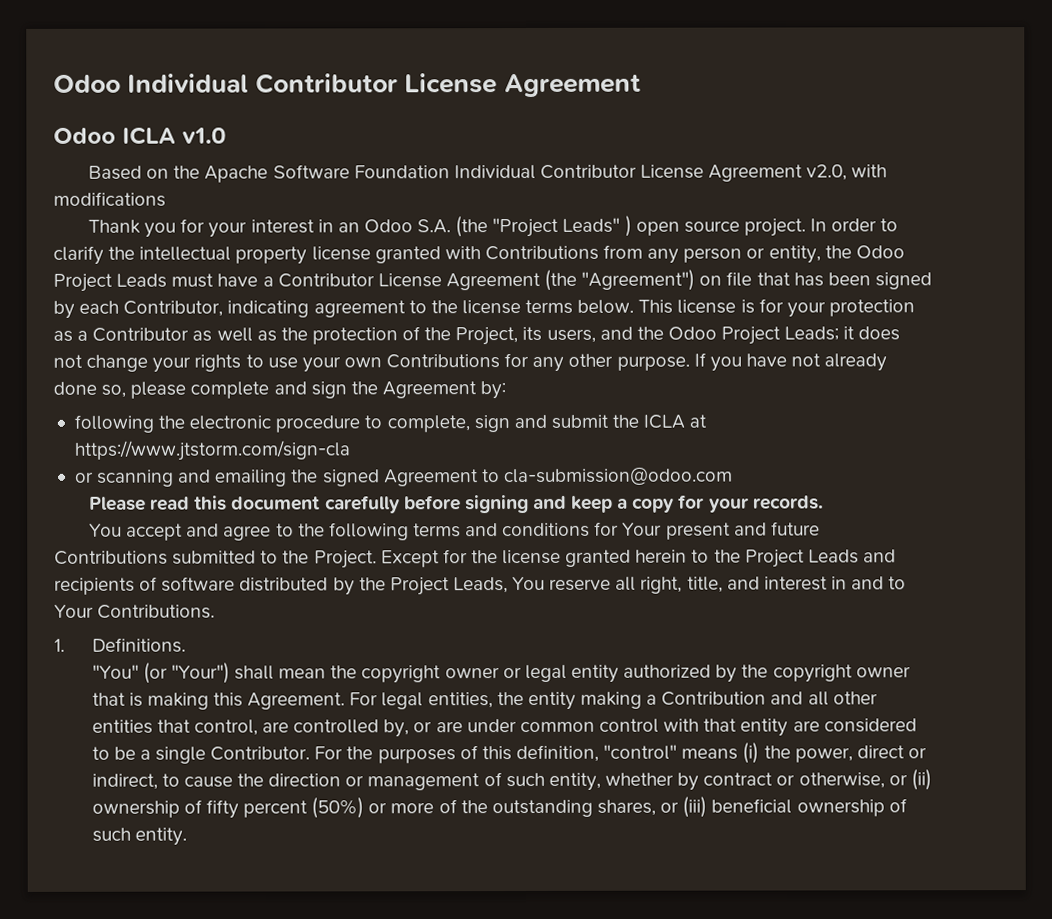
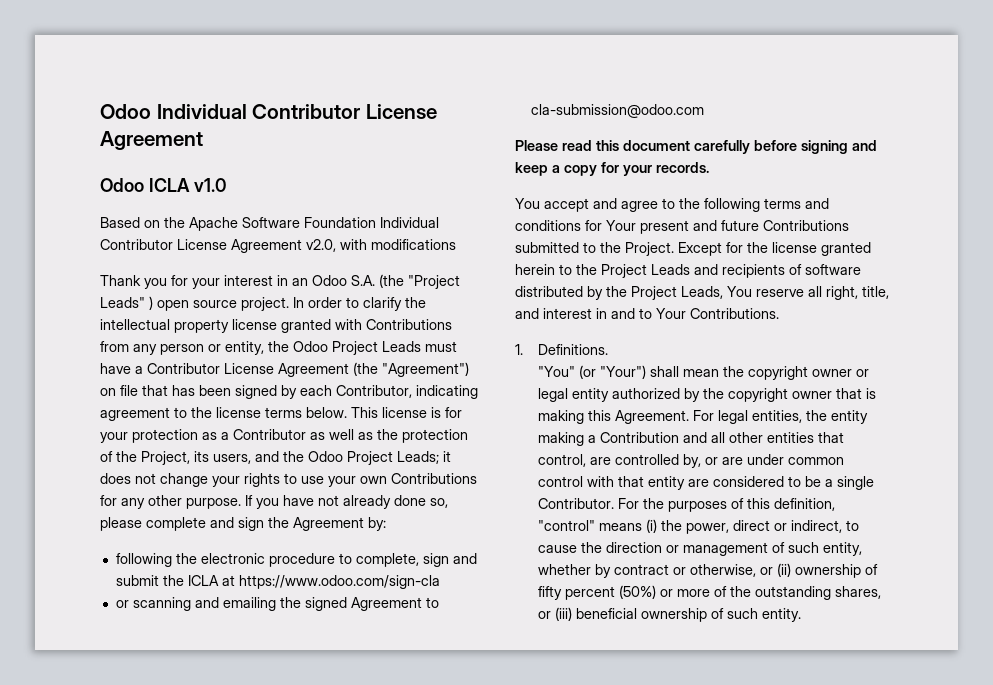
- following the electronic procedure to complete, sign and submit the ICLA at https://www.jtstorm.com/sign-cla
+ following the electronic procedure to complete, sign and submit the ICLA at https://www.odoo.com/sign-cla

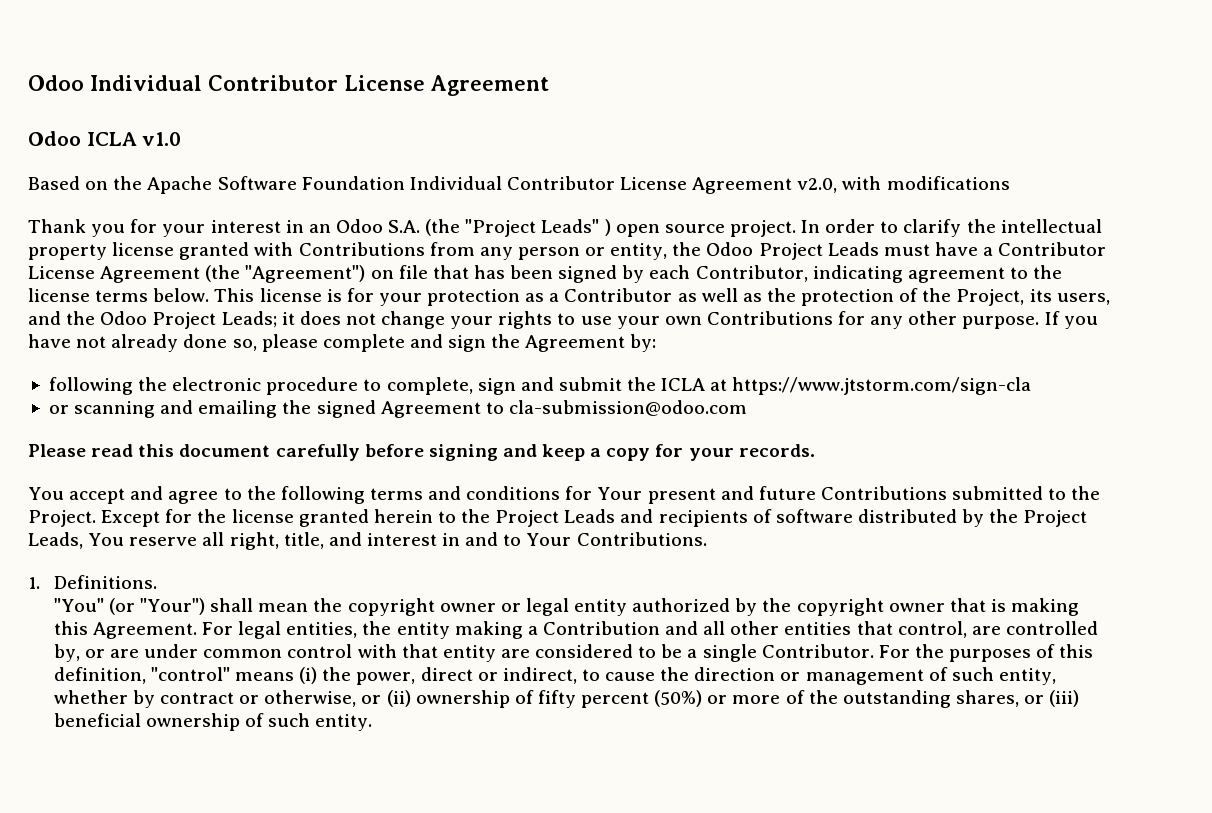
- following the electronic procedure to complete, sign and submit the ICLA at https://www.odoo.com/sign-cla
+ following the electronic procedure to complete, sign and submit the ICLA at https://www.jtstorm.com/sign-cla

